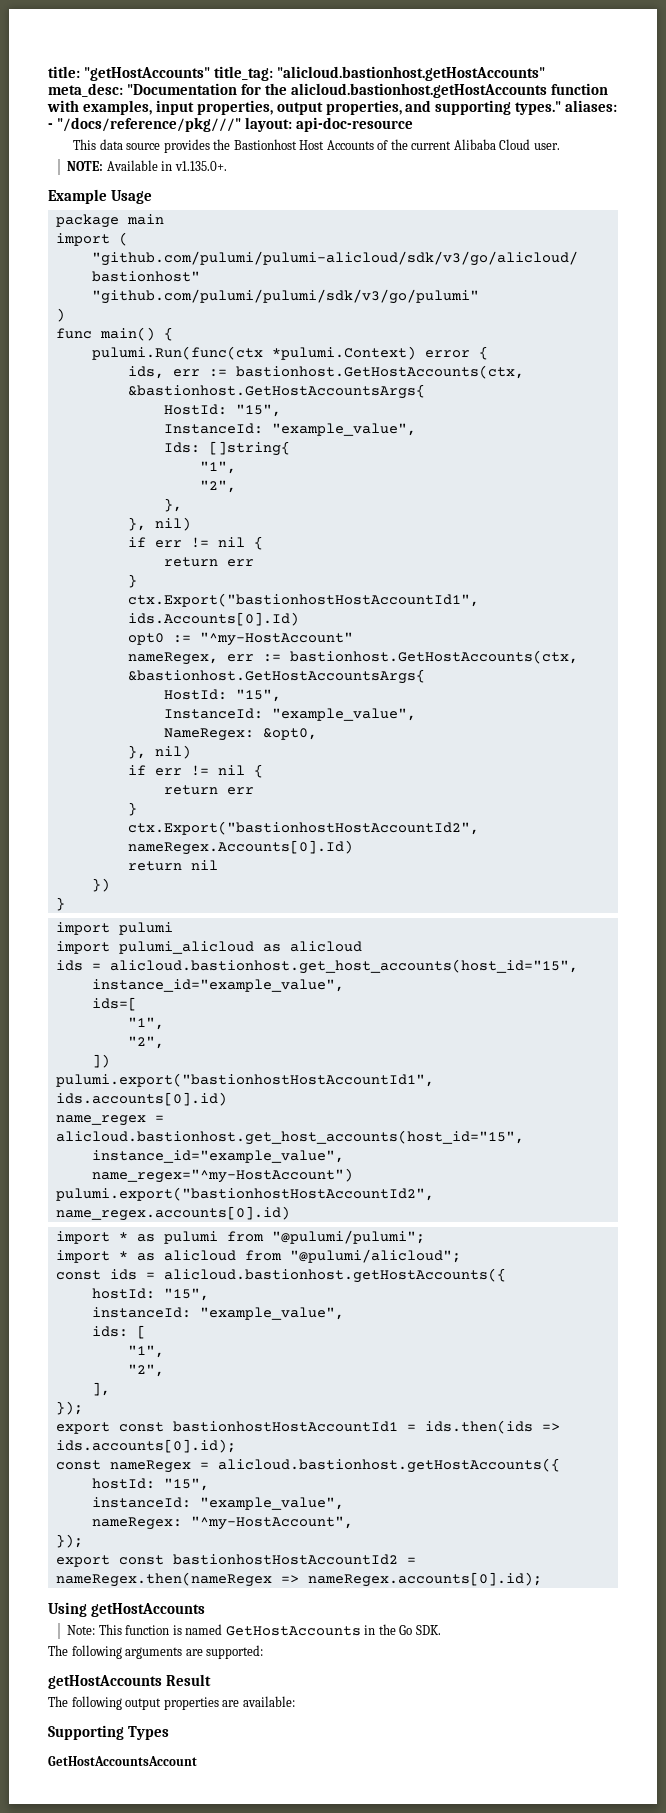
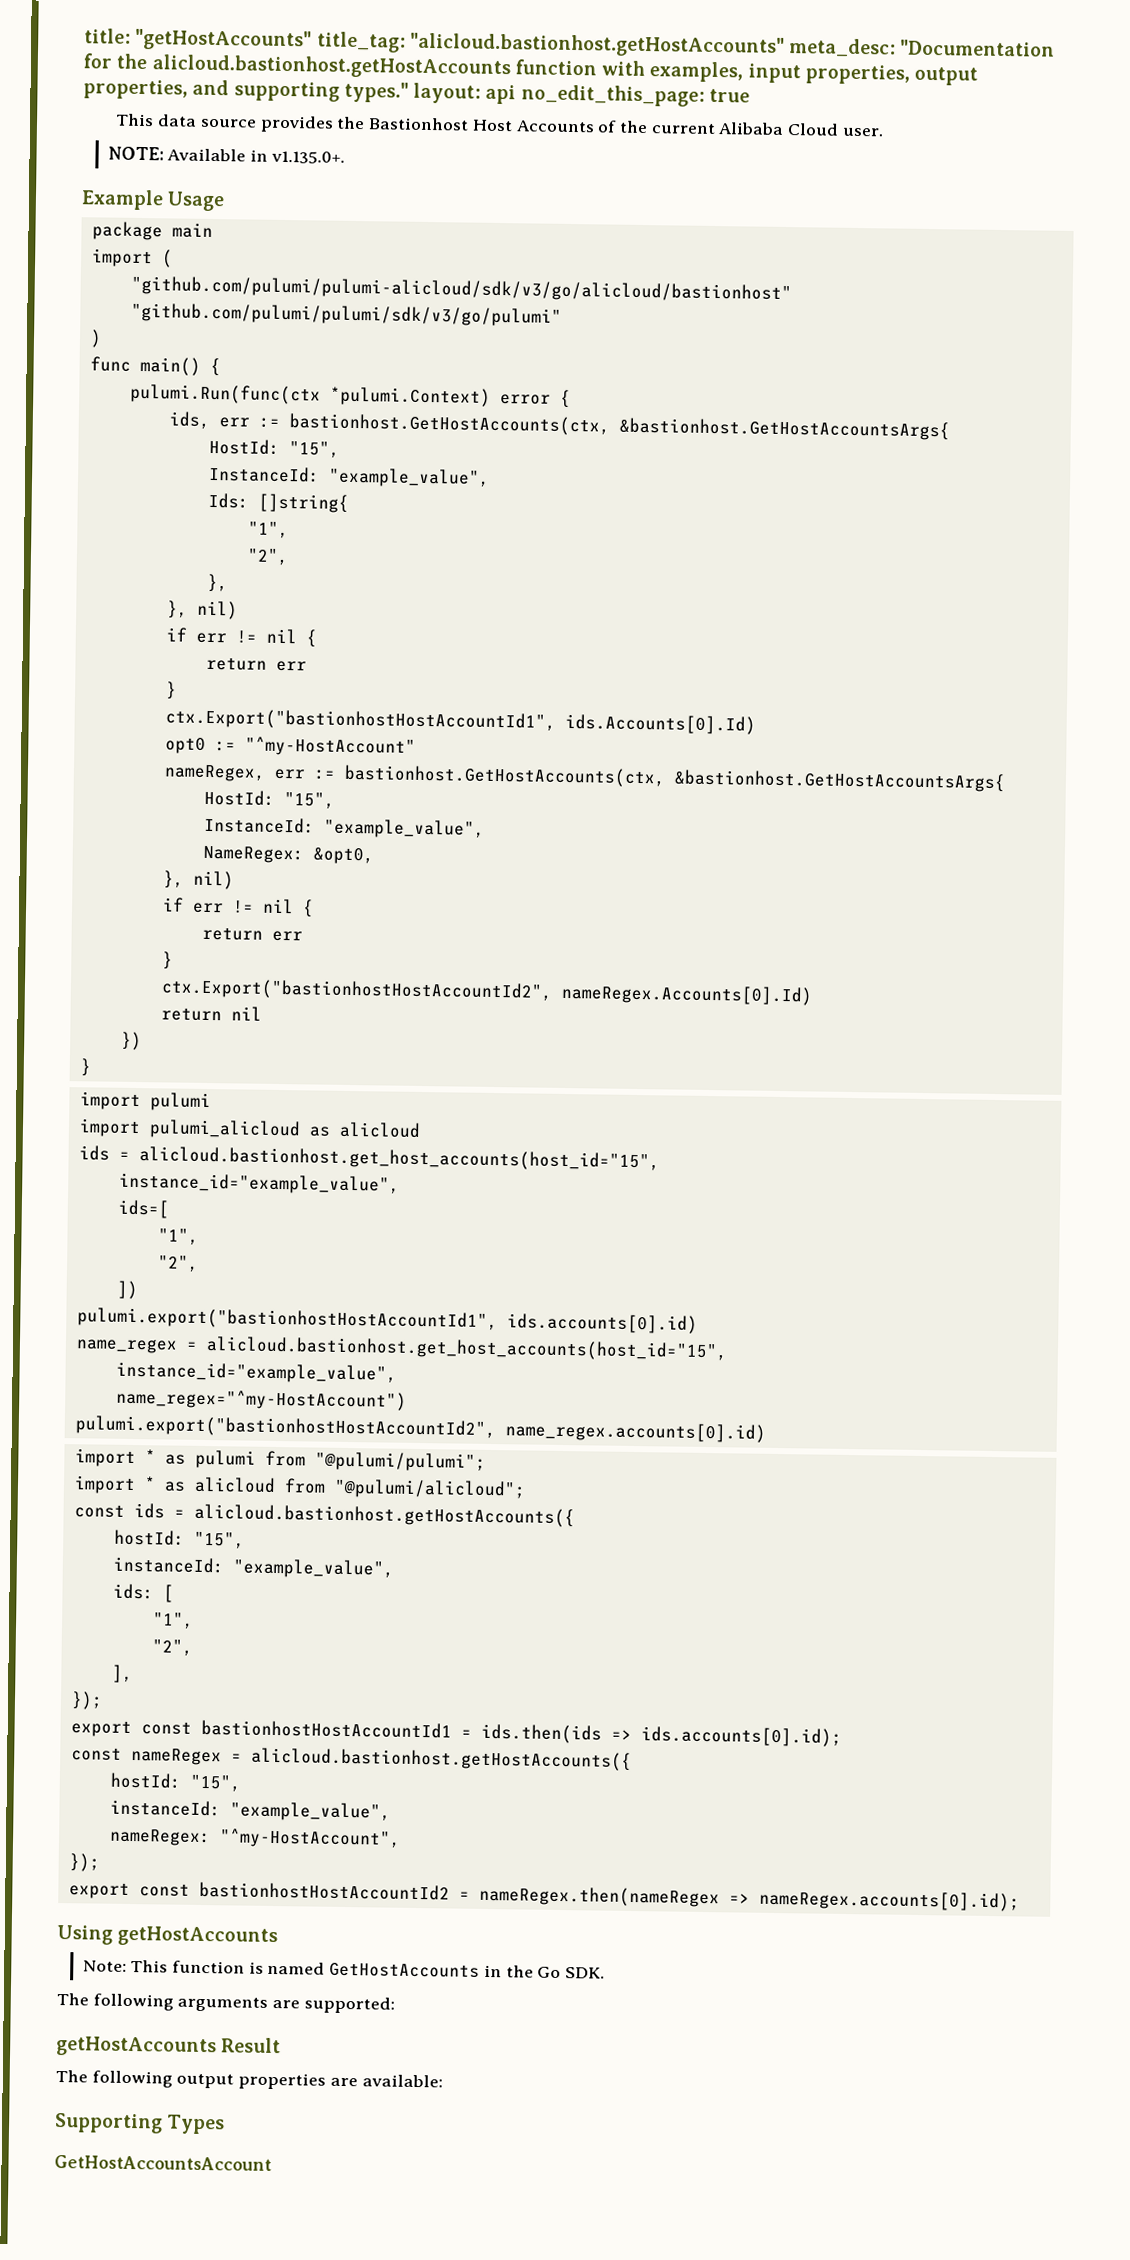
- title: "getHostAccounts" title_tag: "alicloud.bastionhost.getHostAccounts" meta_desc: "Documentation for the alicloud.bastionhost.getHostAccounts function with examples, input properties, output properties, and supporting types." aliases: - "/docs/reference/pkg///" layout: api-doc-resource
+ title: "getHostAccounts" title_tag: "alicloud.bastionhost.getHostAccounts" meta_desc: "Documentation for the alicloud.bastionhost.getHostAccounts function with examples, input properties, output properties, and supporting types." layout: api no_edit_this_page: true

